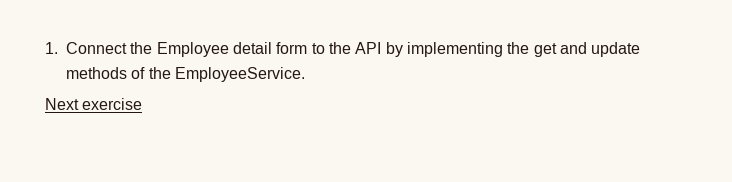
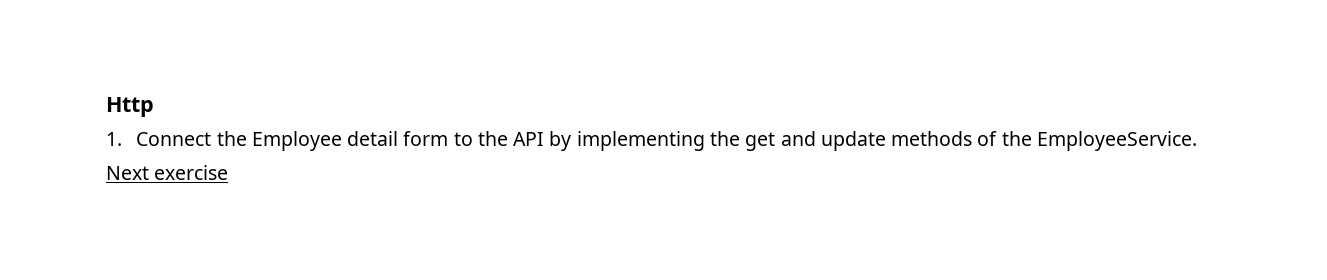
+ Http

